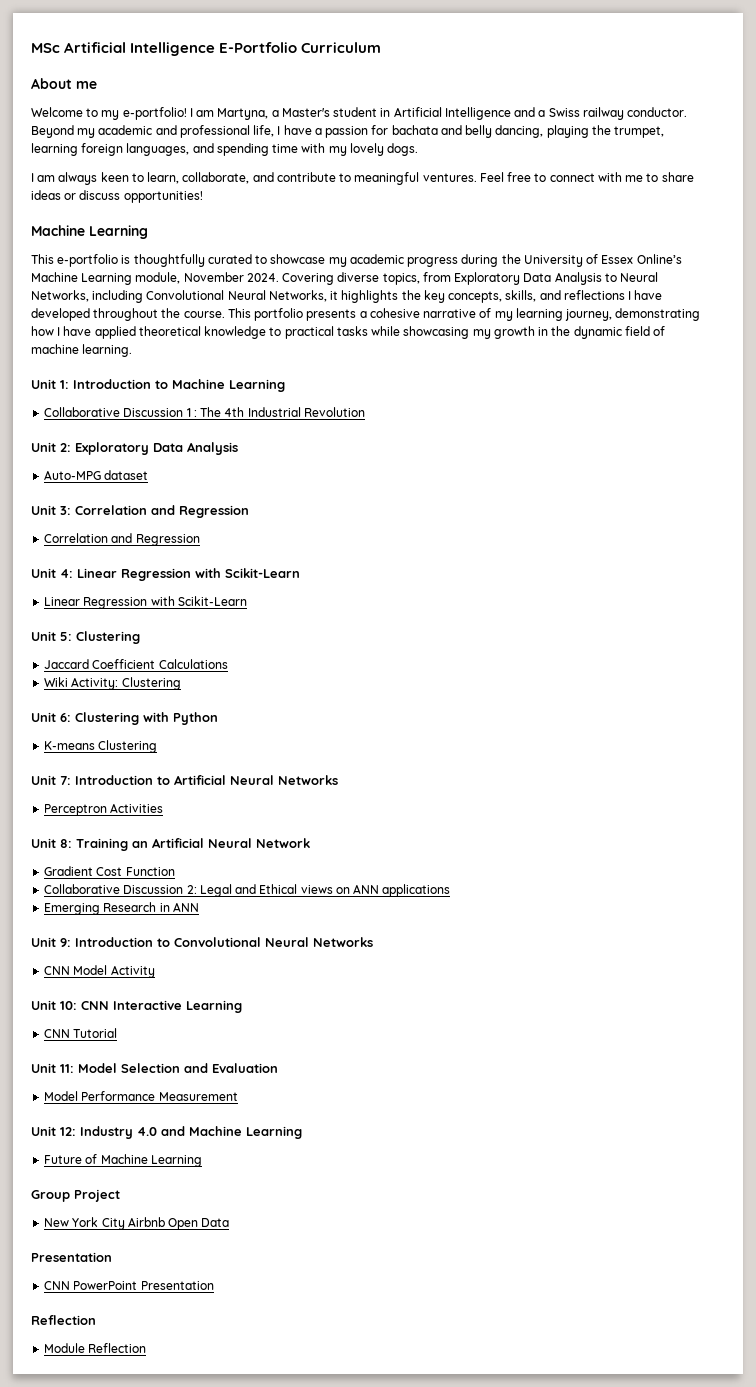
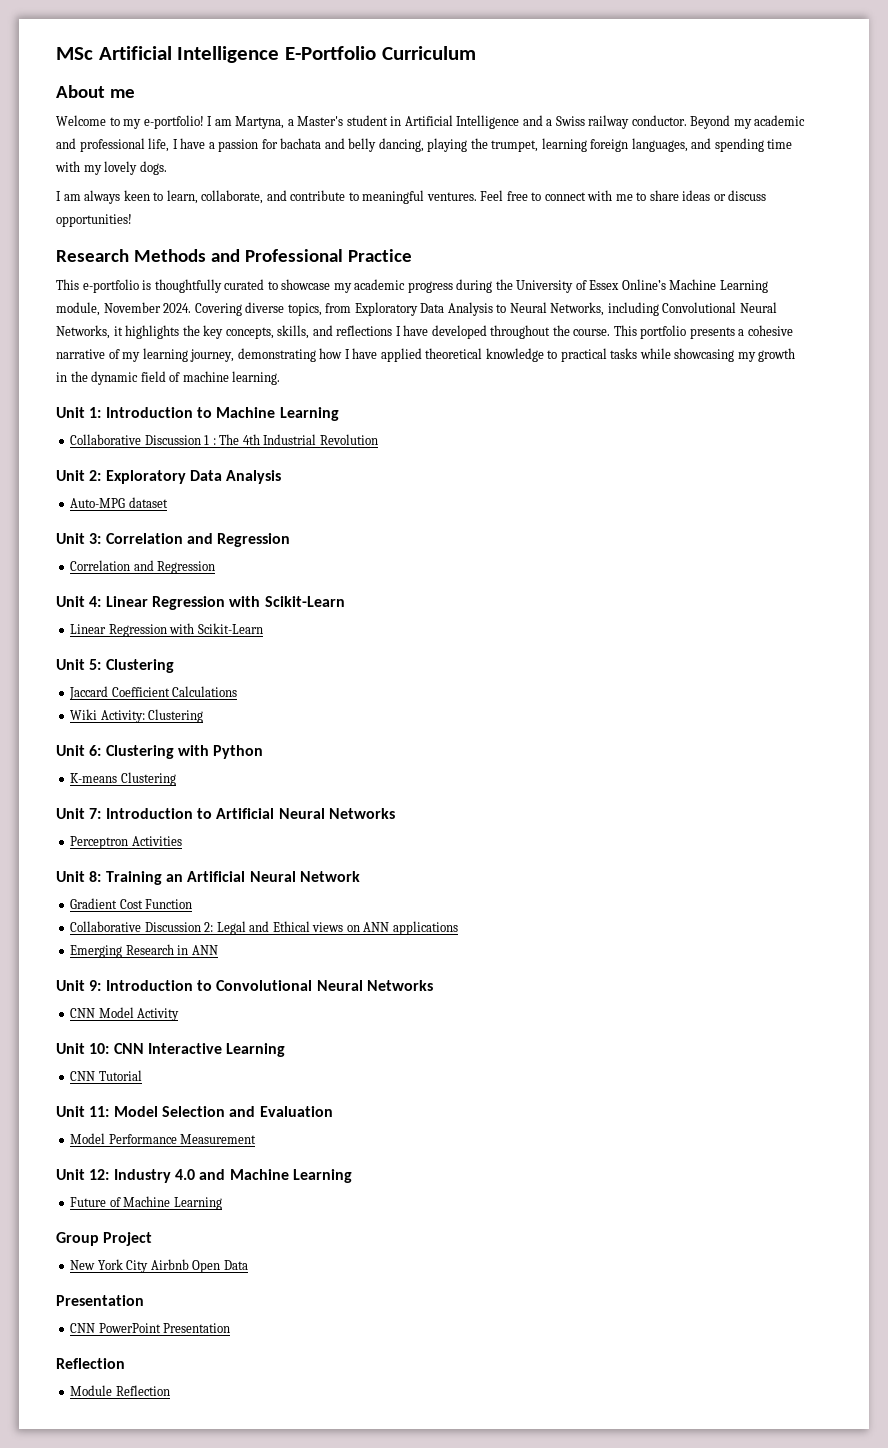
  Feel free to connect with me to share ideas or discuss opportunities!
- Machine Learning
+ Research Methods and Professional Practice

